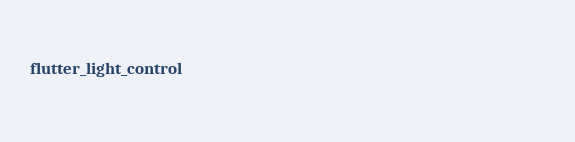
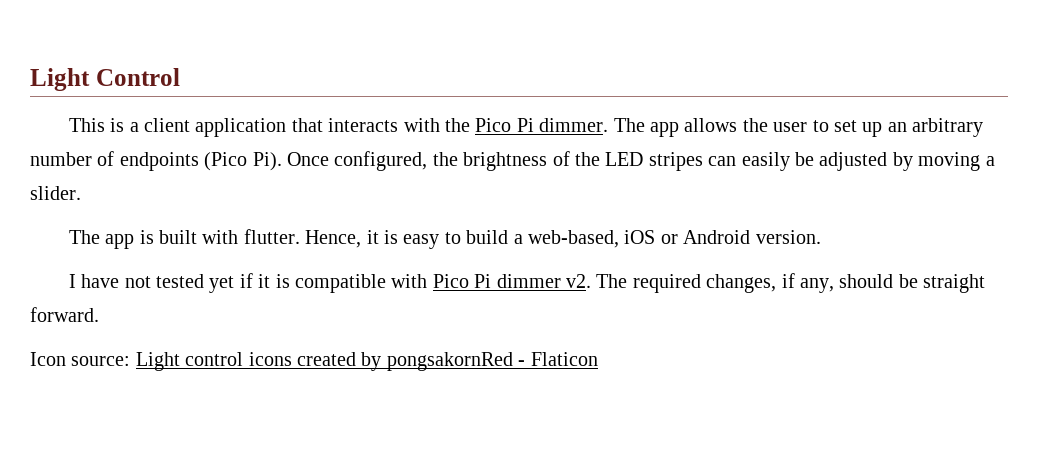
- flutter_light_control
+ Light Control
+ This is a client application that interacts with the Pico Pi dimmer. The app allows the user to set up an arbitrary number of endpoints (Pico Pi). Once configured, the brightness of the LED stripes can easily be adjusted by moving a slider.
+ The app is built with flutter. Hence, it is easy to build a web-based, iOS or Android version.
+ I have not tested yet if it is compatible with Pico Pi dimmer v2. The required changes, if any, should be straight forward.
+ Icon source: Light control icons created by pongsakornRed - Flaticon

